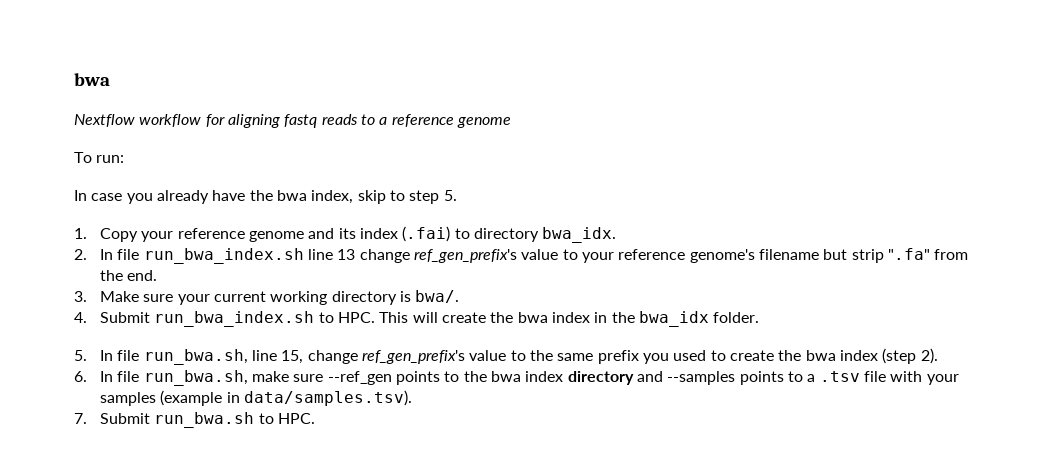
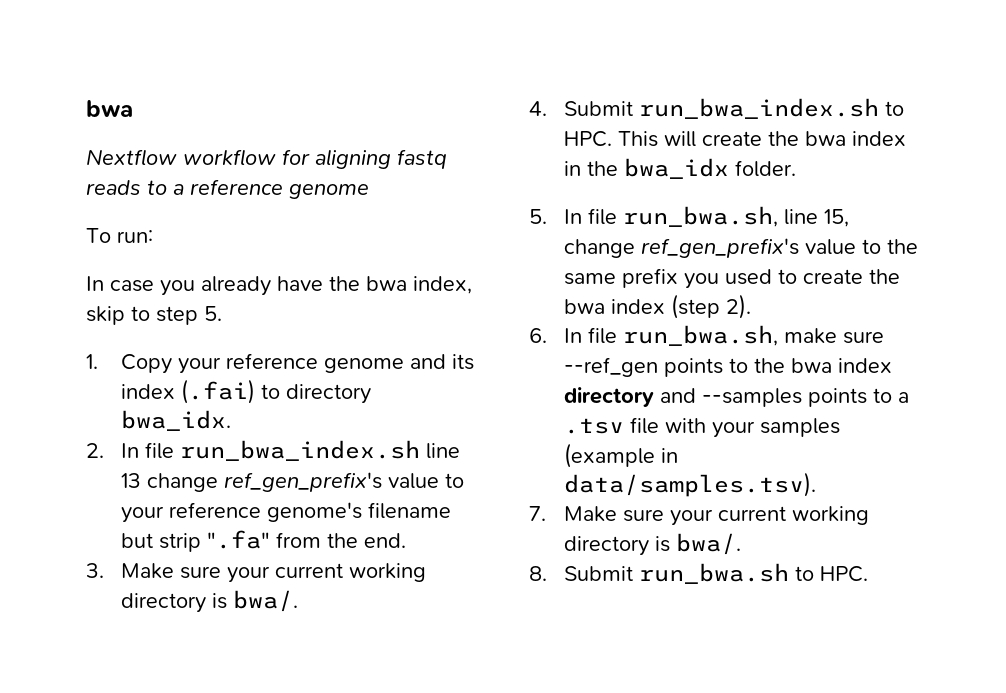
- 7. Submit run_bwa.sh to HPC.
+ 7. Make sure your current working directory is bwa/.
+ 8. Submit run_bwa.sh to HPC.

